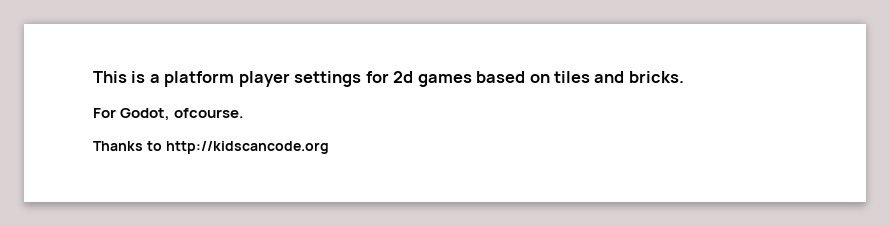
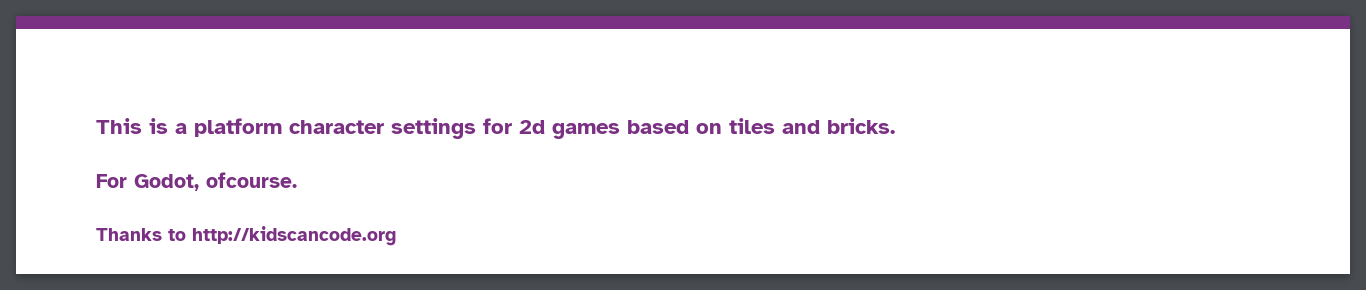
- This is a platform player settings for 2d games based on tiles and bricks.
+ This is a platform character settings for 2d games based on tiles and bricks.

